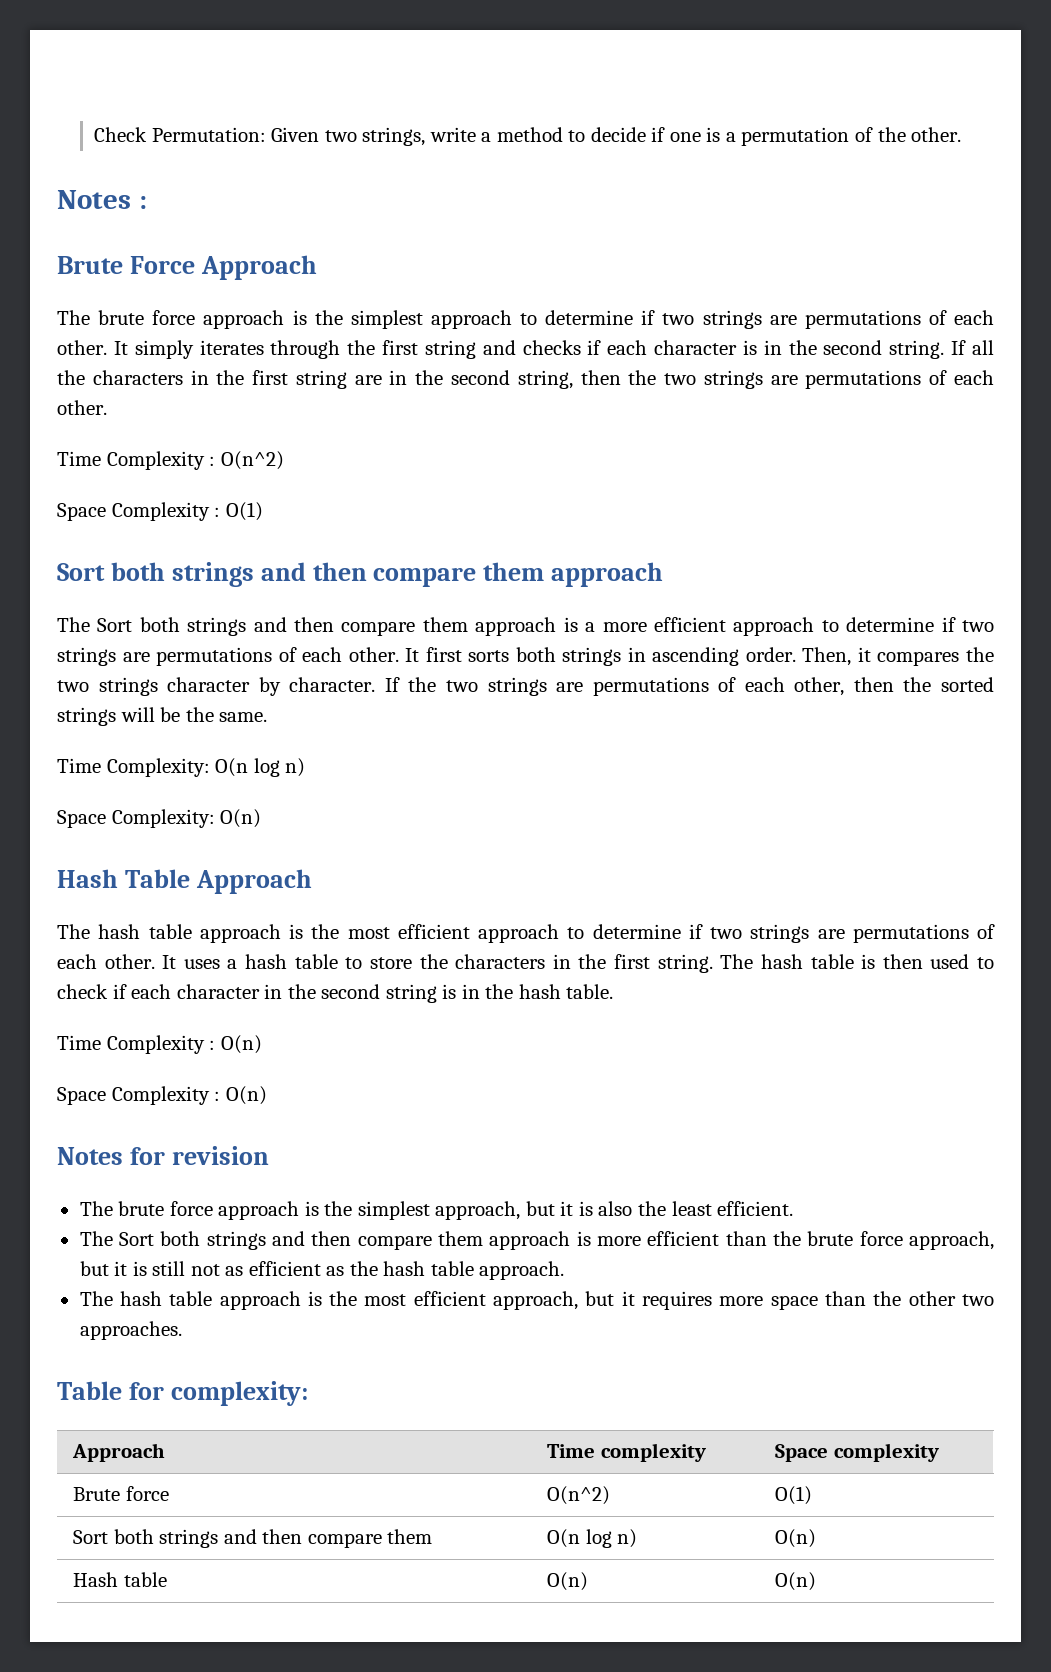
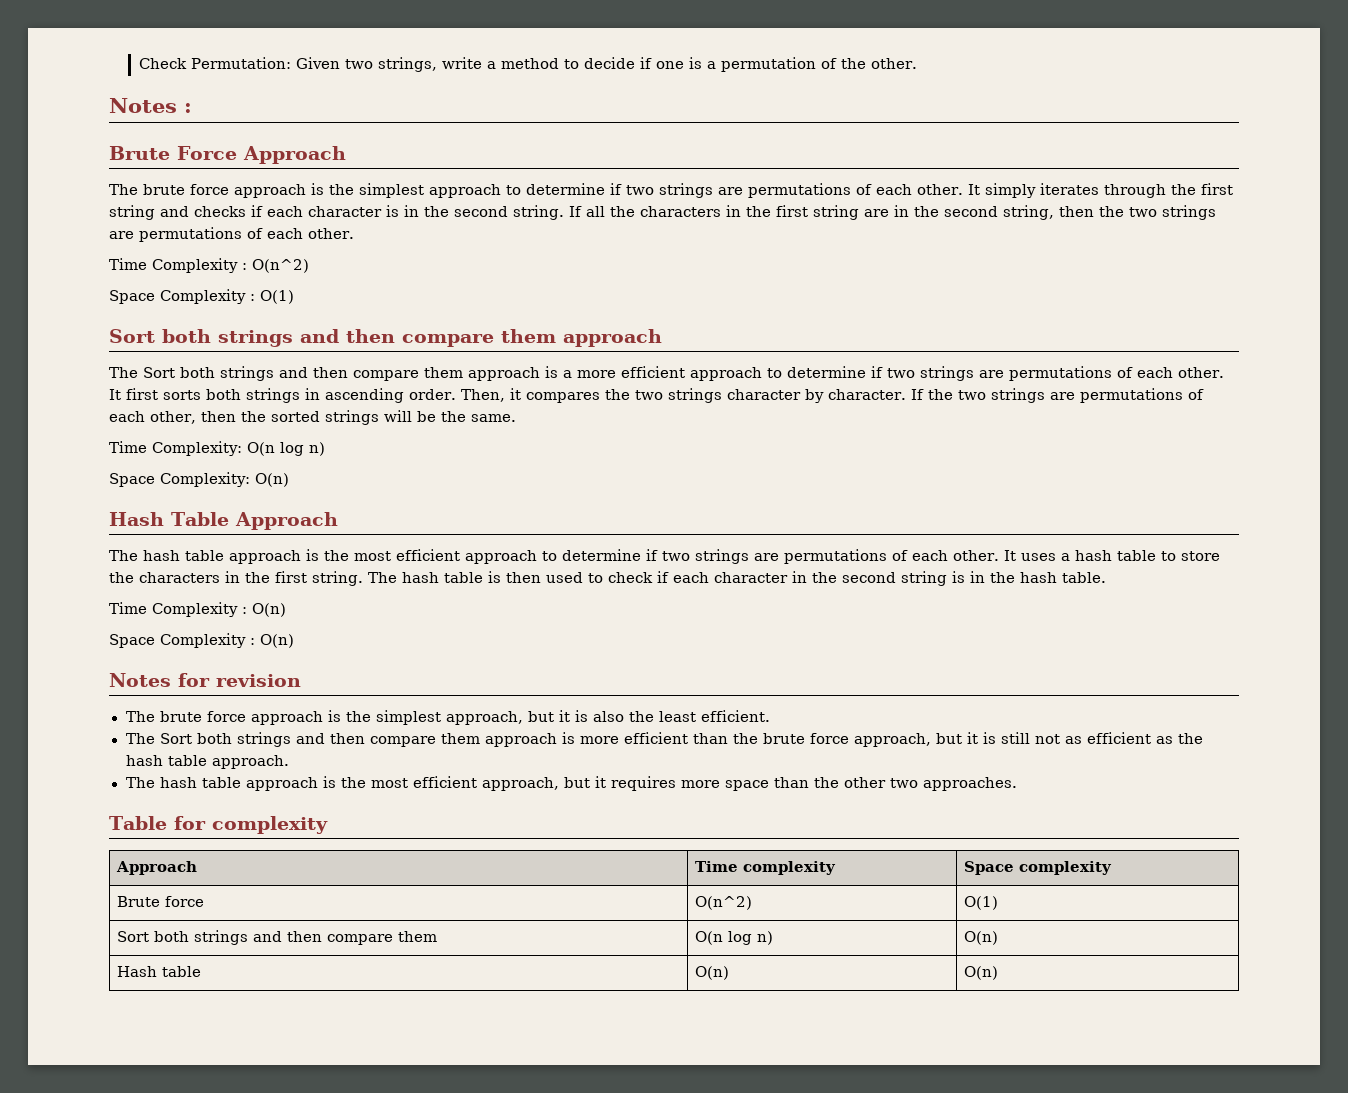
- Table for complexity:
+ Table for complexity

